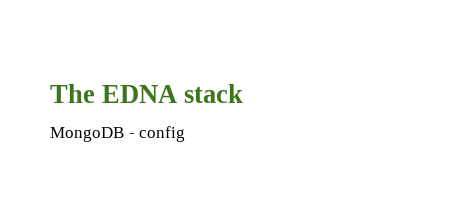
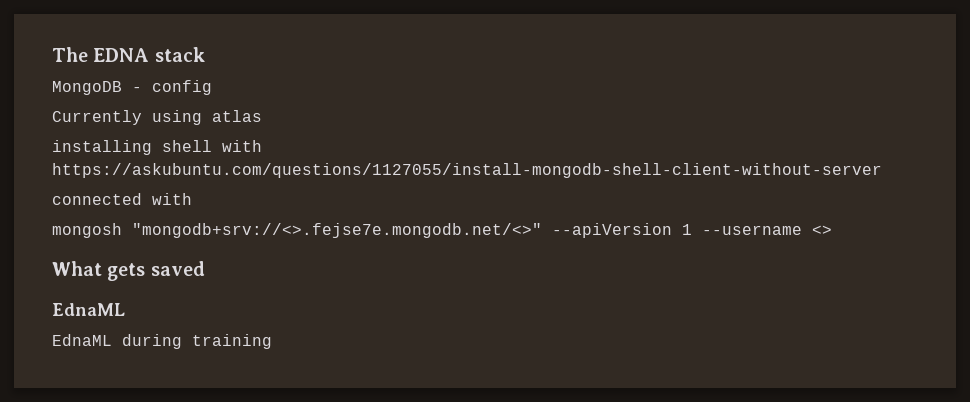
+ Currently using atlas
+ installing shell with https://askubuntu.com/questions/1127055/install-mongodb-shell-client-without-server
+ connected with
+ mongosh "mongodb+srv://<>.fejse7e.mongodb.net/<>" --apiVersion 1 --username <>
+ What gets saved
+ EdnaML
+ EdnaML during training

